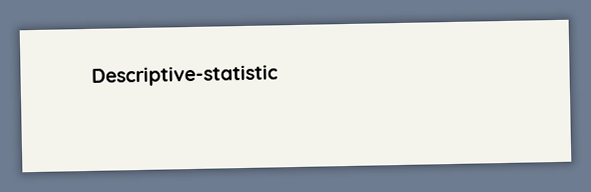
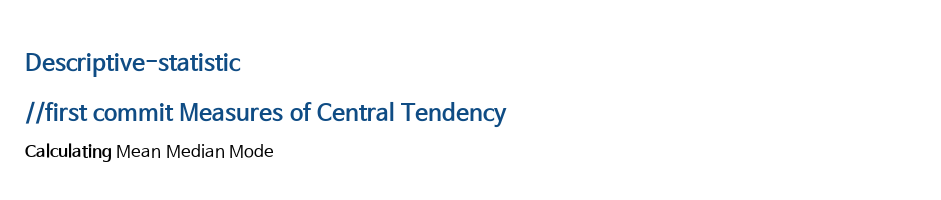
+ //first commit Measures of Central Tendency
+ Calculating Mean Median Mode

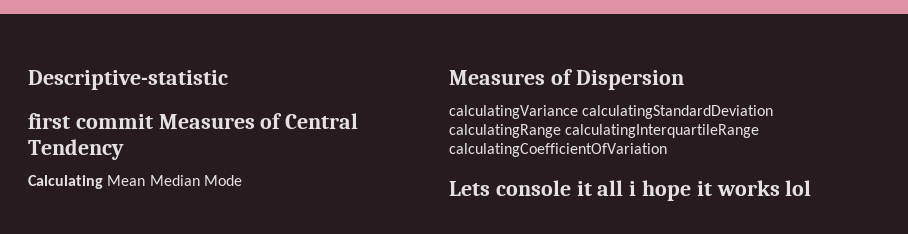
- //first commit Measures of Central Tendency
+ first commit Measures of Central Tendency
+ Measures of Dispersion
+ calculatingVariance calculatingStandardDeviation calculatingRange calculatingInterquartileRange calculatingCoefficientOfVariation
+ Lets console it all i hope it works lol

